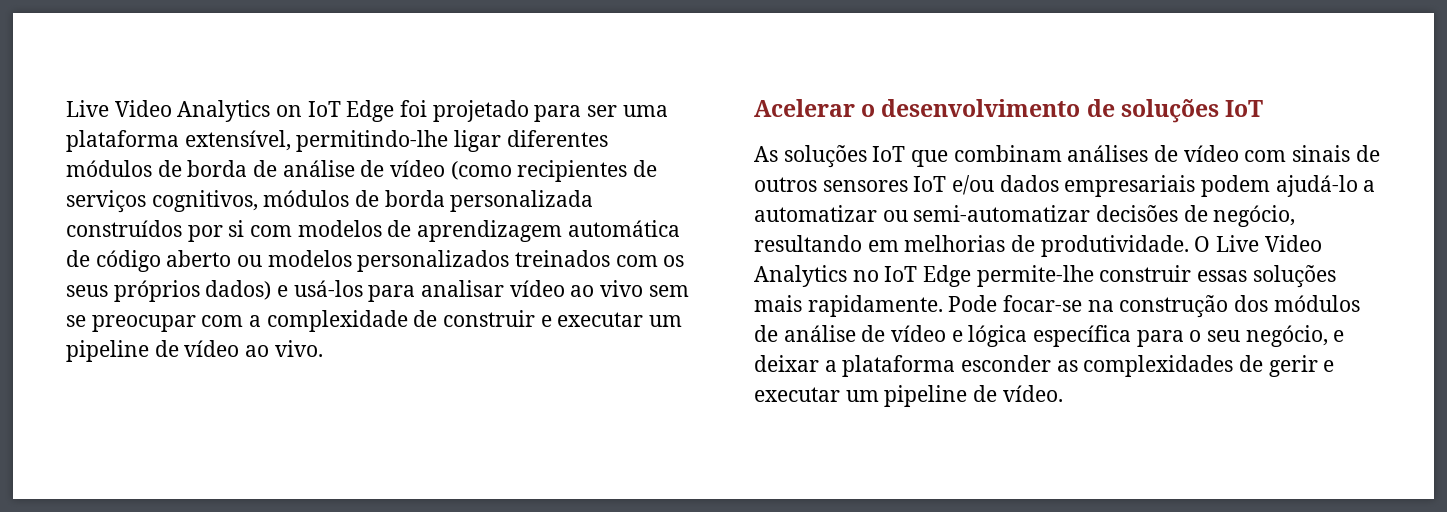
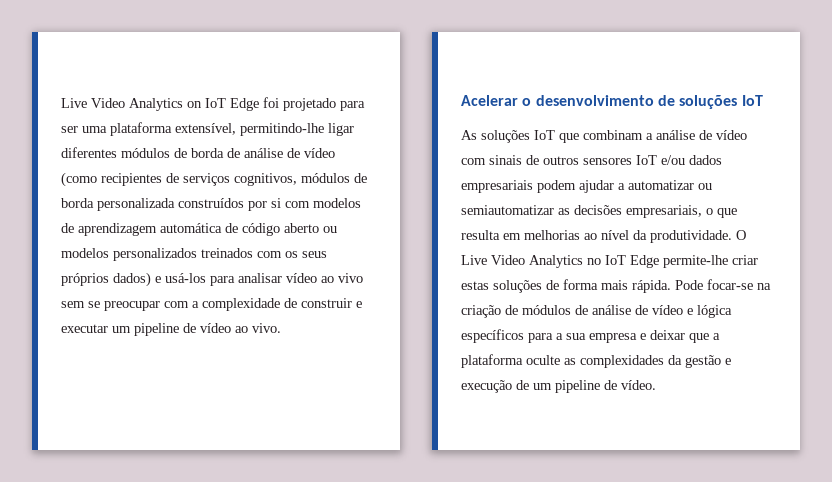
- As soluções IoT que combinam análises de vídeo com sinais de outros sensores IoT e/ou dados empresariais podem ajudá-lo a automatizar ou semi-automatizar decisões de negócio, resultando em melhorias de produtividade.
+ As soluções IoT que combinam a análise de vídeo com sinais de outros sensores IoT e/ou dados empresariais podem ajudar a automatizar ou semiautomatizar as decisões empresariais, o que resulta em melhorias ao nível da produtividade.
- O Live Video Analytics no IoT Edge permite-lhe construir essas soluções mais rapidamente.
+ O Live Video Analytics no IoT Edge permite-lhe criar estas soluções de forma mais rápida.
- Pode focar-se na construção dos módulos de análise de vídeo e lógica específica para o seu negócio, e deixar a plataforma esconder as complexidades de gerir e executar um pipeline de vídeo.
+ Pode focar-se na criação de módulos de análise de vídeo e lógica específicos para a sua empresa e deixar que a plataforma oculte as complexidades da gestão e execução de um pipeline de vídeo.

